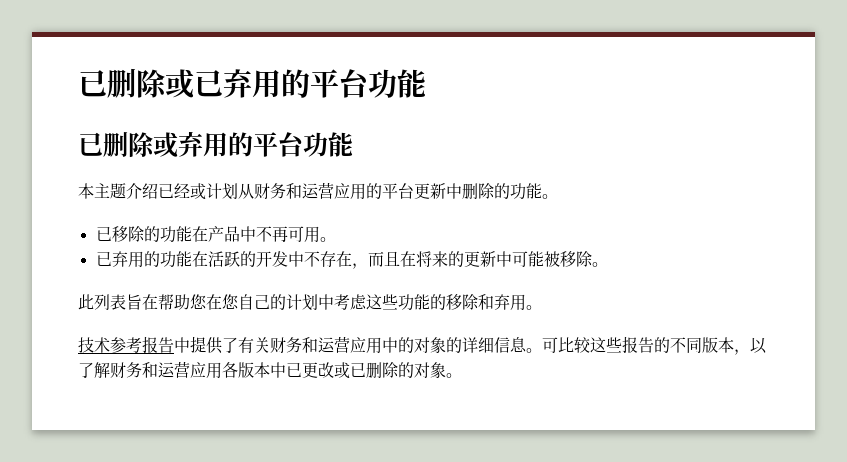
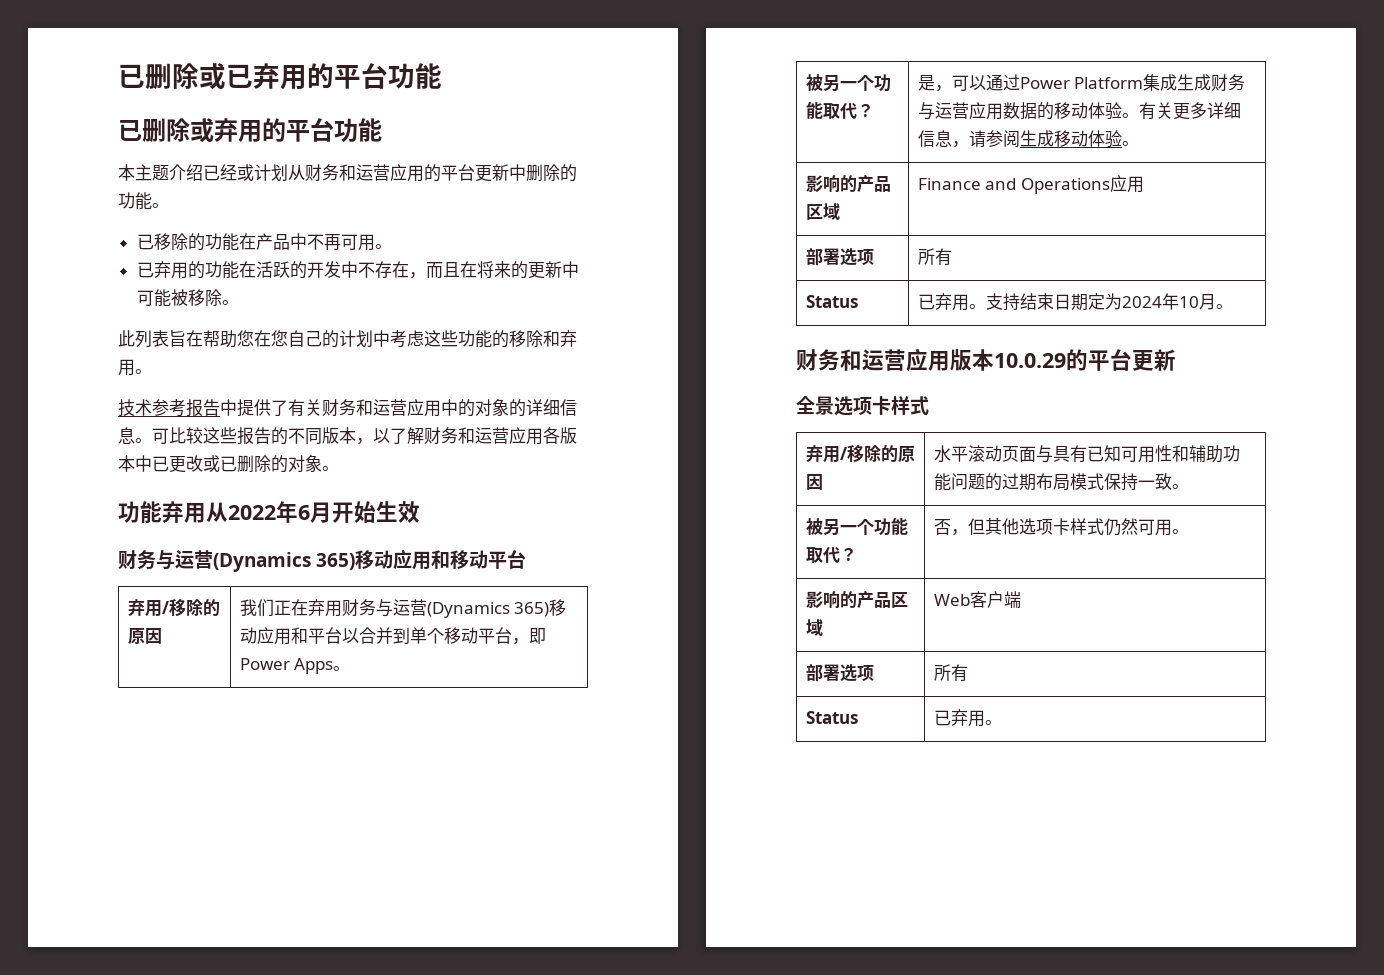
+ 功能弃用从2022年6月开始生效
+ 财务与运营(Dynamics 365)移动应用和移动平台
+ 弃用/移除的原因 | 我们正在弃用财务与运营(Dynamics 365)移动应用和平台以合并到单个移动平台，即Power Apps。
+ 被另一个功能取代？ | 是，可以通过Power Platform集成生成财务与运营应用数据的移动体验。有关更多详细信息，请参阅生成移动体验。
+ 影响的产品区域 | Finance and Operations应用
+ 部署选项 | 所有
+ Status | 已弃用。支持结束日期定为2024年10月。
+ 财务和运营应用版本10.0.29的平台更新
+ 全景选项卡样式
+ 弃用/移除的原因 | 水平滚动页面与具有已知可用性和辅助功能问题的过期布局模式保持一致。
+ 被另一个功能取代？ | 否，但其他选项卡样式仍然可用。
+ 影响的产品区域 | Web客户端
+ 部署选项 | 所有
+ Status | 已弃用。

